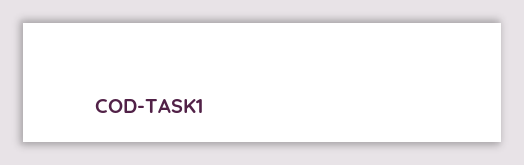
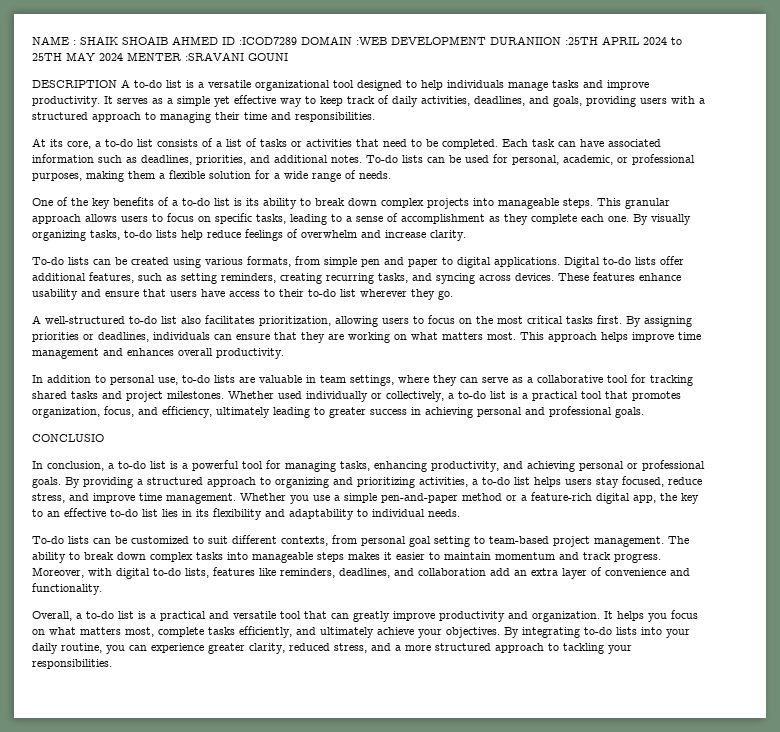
- COD-TASK1
+ NAME : SHAIK SHOAIB AHMED ID :ICOD7289 DOMAIN :WEB DEVELOPMENT DURANIION :25TH APRIL 2024 to 25TH MAY 2024 MENTER :SRAVANI GOUNI
+ DESCRIPTION A to-do list is a versatile organizational tool designed to help individuals manage tasks and improve productivity. It serves as a simple yet effective way to keep track of daily activities, deadlines, and goals, providing users with a structured approach to managing their time and responsibilities.
+ At its core, a to-do list consists of a list of tasks or activities that need to be completed. Each task can have associated information such as deadlines, priorities, and additional notes. To-do lists can be used for personal, academic, or professional purposes, making them a flexible solution for a wide range of needs.
+ One of the key benefits of a to-do list is its ability to break down complex projects into manageable steps. This granular approach allows users to focus on specific tasks, leading to a sense of accomplishment as they complete each one. By visually organizing tasks, to-do lists help reduce feelings of overwhelm and increase clarity.
+ To-do lists can be created using various formats, from simple pen and paper to digital applications. Digital to-do lists offer additional features, such as setting reminders, creating recurring tasks, and syncing across devices. These features enhance usability and ensure that users have access to their to-do list wherever they go.
+ A well-structured to-do list also facilitates prioritization, allowing users to focus on the most critical tasks first. By assigning priorities or deadlines, individuals can ensure that they are working on what matters most. This approach helps improve time management and enhances overall productivity.
+ In addition to personal use, to-do lists are valuable in team settings, where they can serve as a collaborative tool for tracking shared tasks and project milestones. Whether used individually or collectively, a to-do list is a practical tool that promotes organization, focus, and efficiency, ultimately leading to greater success in achieving personal and professional goals.
+ CONCLUSIO
+ In conclusion, a to-do list is a powerful tool for managing tasks, enhancing productivity, and achieving personal or professional goals. By providing a structured approach to organizing and prioritizing activities, a to-do list helps users stay focused, reduce stress, and improve time management. Whether you use a simple pen-and-paper method or a feature-rich digital app, the key to an effective to-do list lies in its flexibility and adaptability to individual needs.
+ To-do lists can be customized to suit different contexts, from personal goal setting to team-based project management. The ability to break down complex tasks into manageable steps makes it easier to maintain momentum and track progress. Moreover, with digital to-do lists, features like reminders, deadlines, and collaboration add an extra layer of convenience and functionality.
+ Overall, a to-do list is a practical and versatile tool that can greatly improve productivity and organization. It helps you focus on what matters most, complete tasks efficiently, and ultimately achieve your objectives. By integrating to-do lists into your daily routine, you can experience greater clarity, reduced stress, and a more structured approach to tackling your responsibilities.

